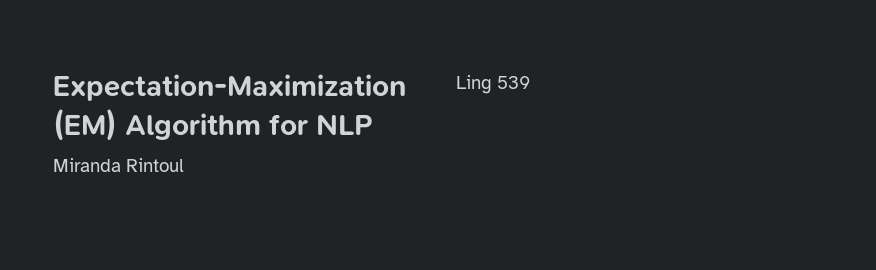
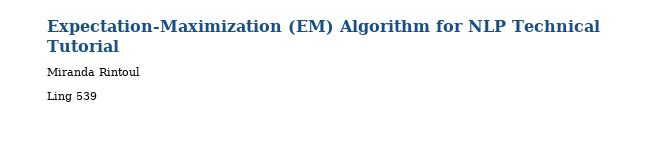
- Expectation-Maximization (EM) Algorithm for NLP
+ Expectation-Maximization (EM) Algorithm for NLP Technical Tutorial

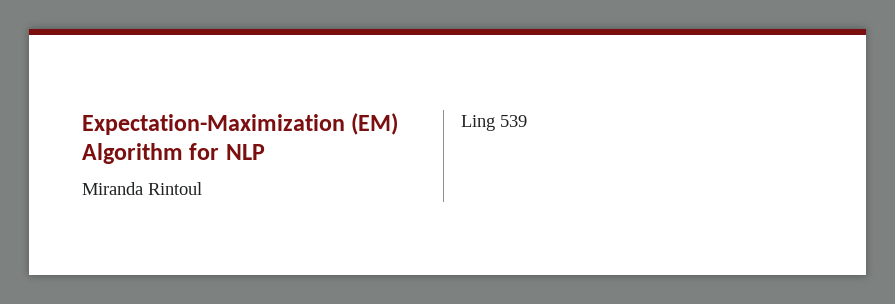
- Expectation-Maximization (EM) Algorithm for NLP Technical Tutorial
+ Expectation-Maximization (EM) Algorithm for NLP

